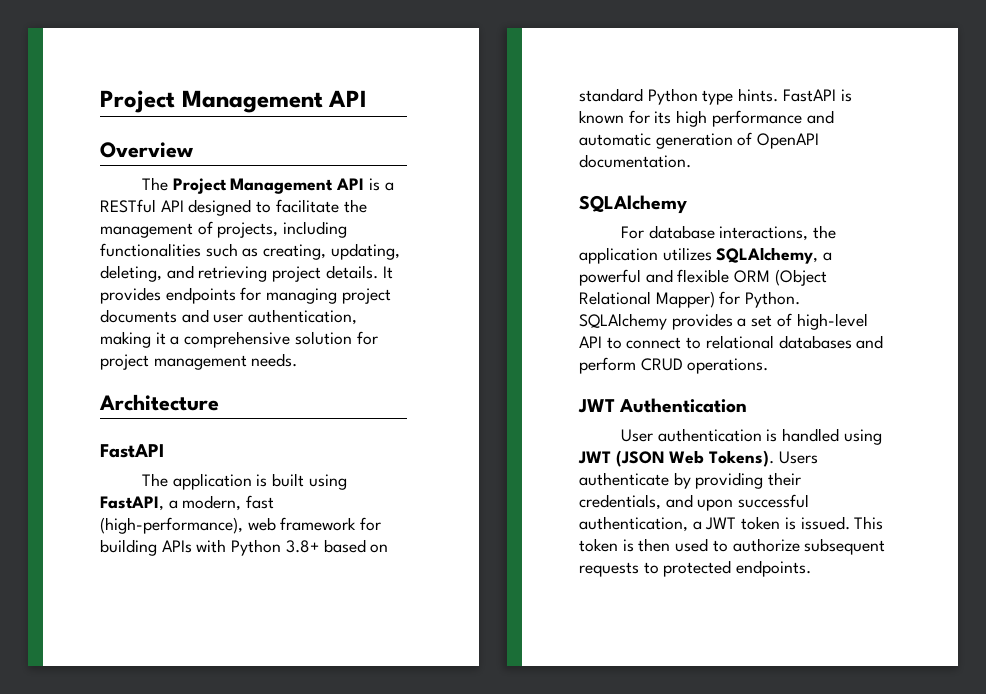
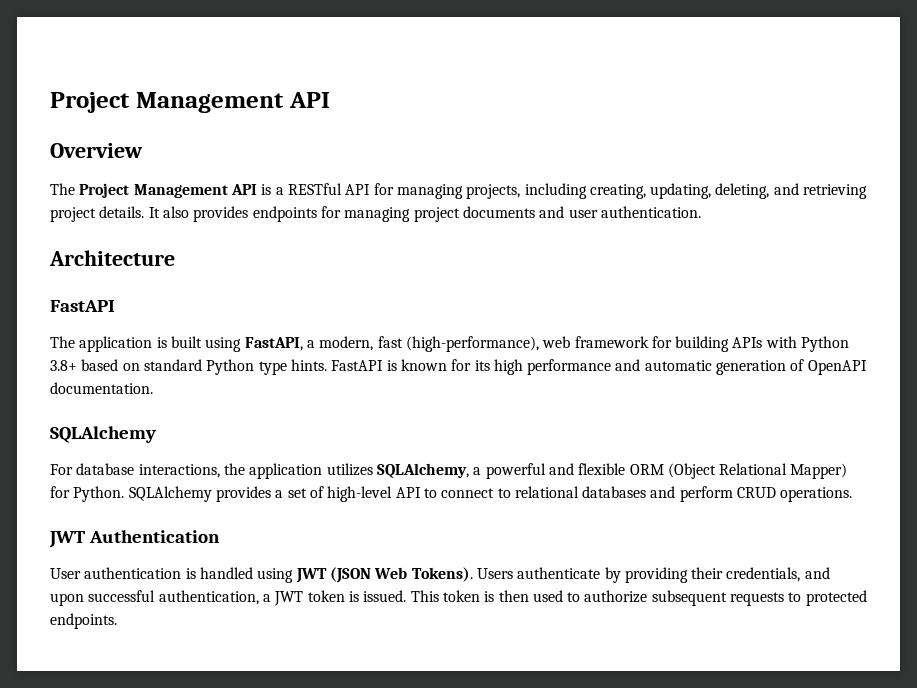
- The Project Management API is a RESTful API designed to facilitate the management of projects, including functionalities such as creating, updating, deleting, and retrieving project details.
+ The Project Management API is a RESTful API for managing projects, including creating, updating, deleting, and retrieving project details.
- It provides endpoints for managing project documents and user authentication, making it a comprehensive solution for project management needs.
+ It also provides endpoints for managing project documents and user authentication.

